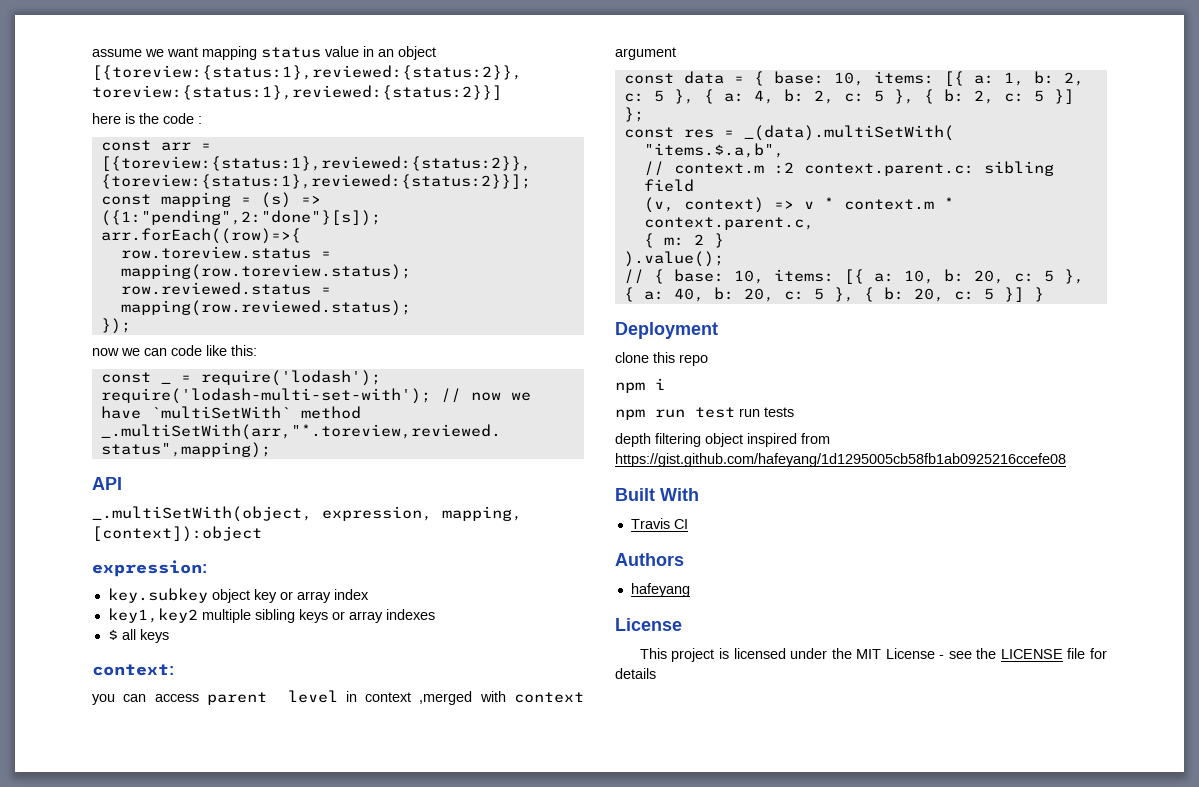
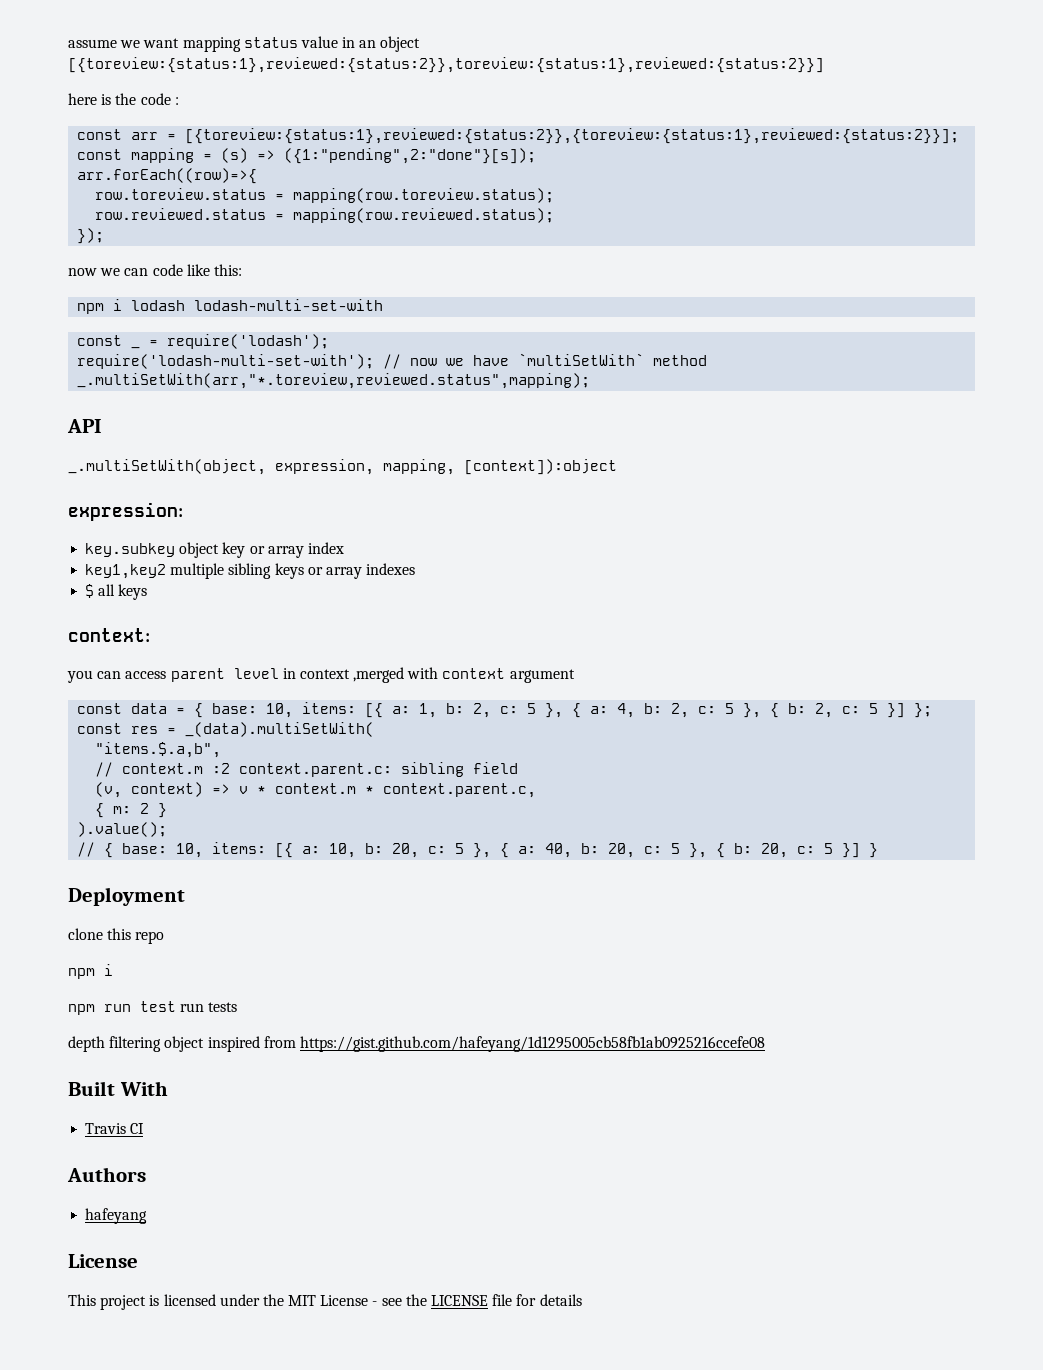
+ npm i lodash lodash-multi-set-with

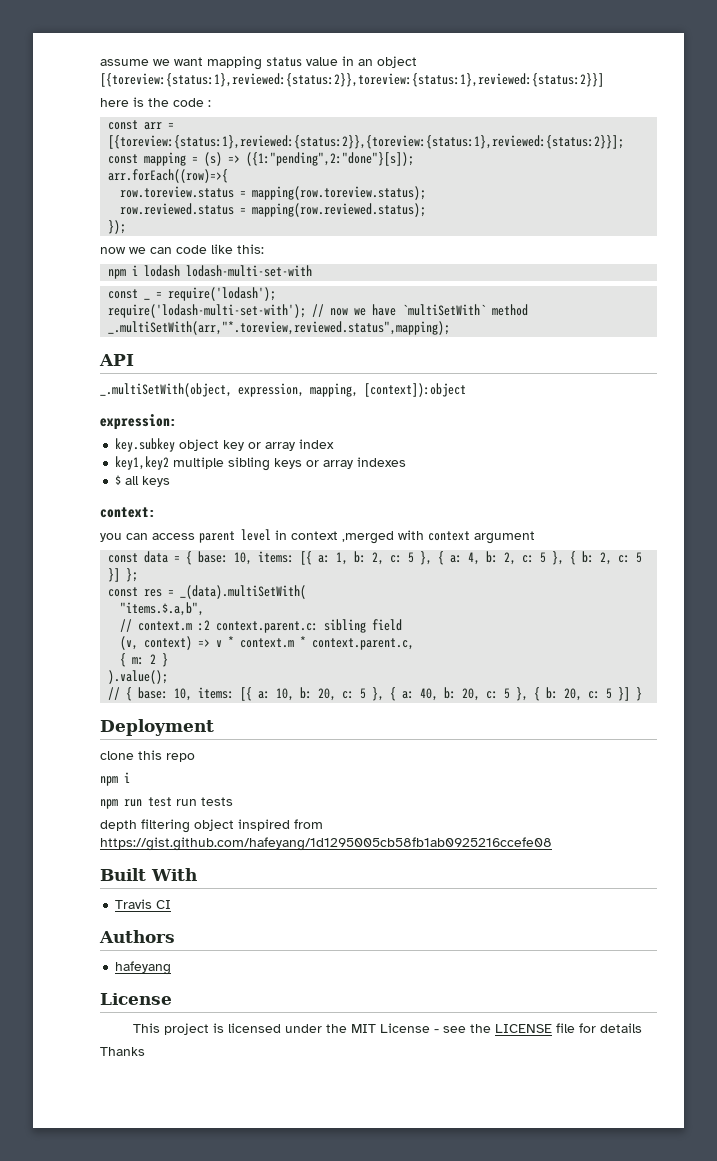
+ Thanks

